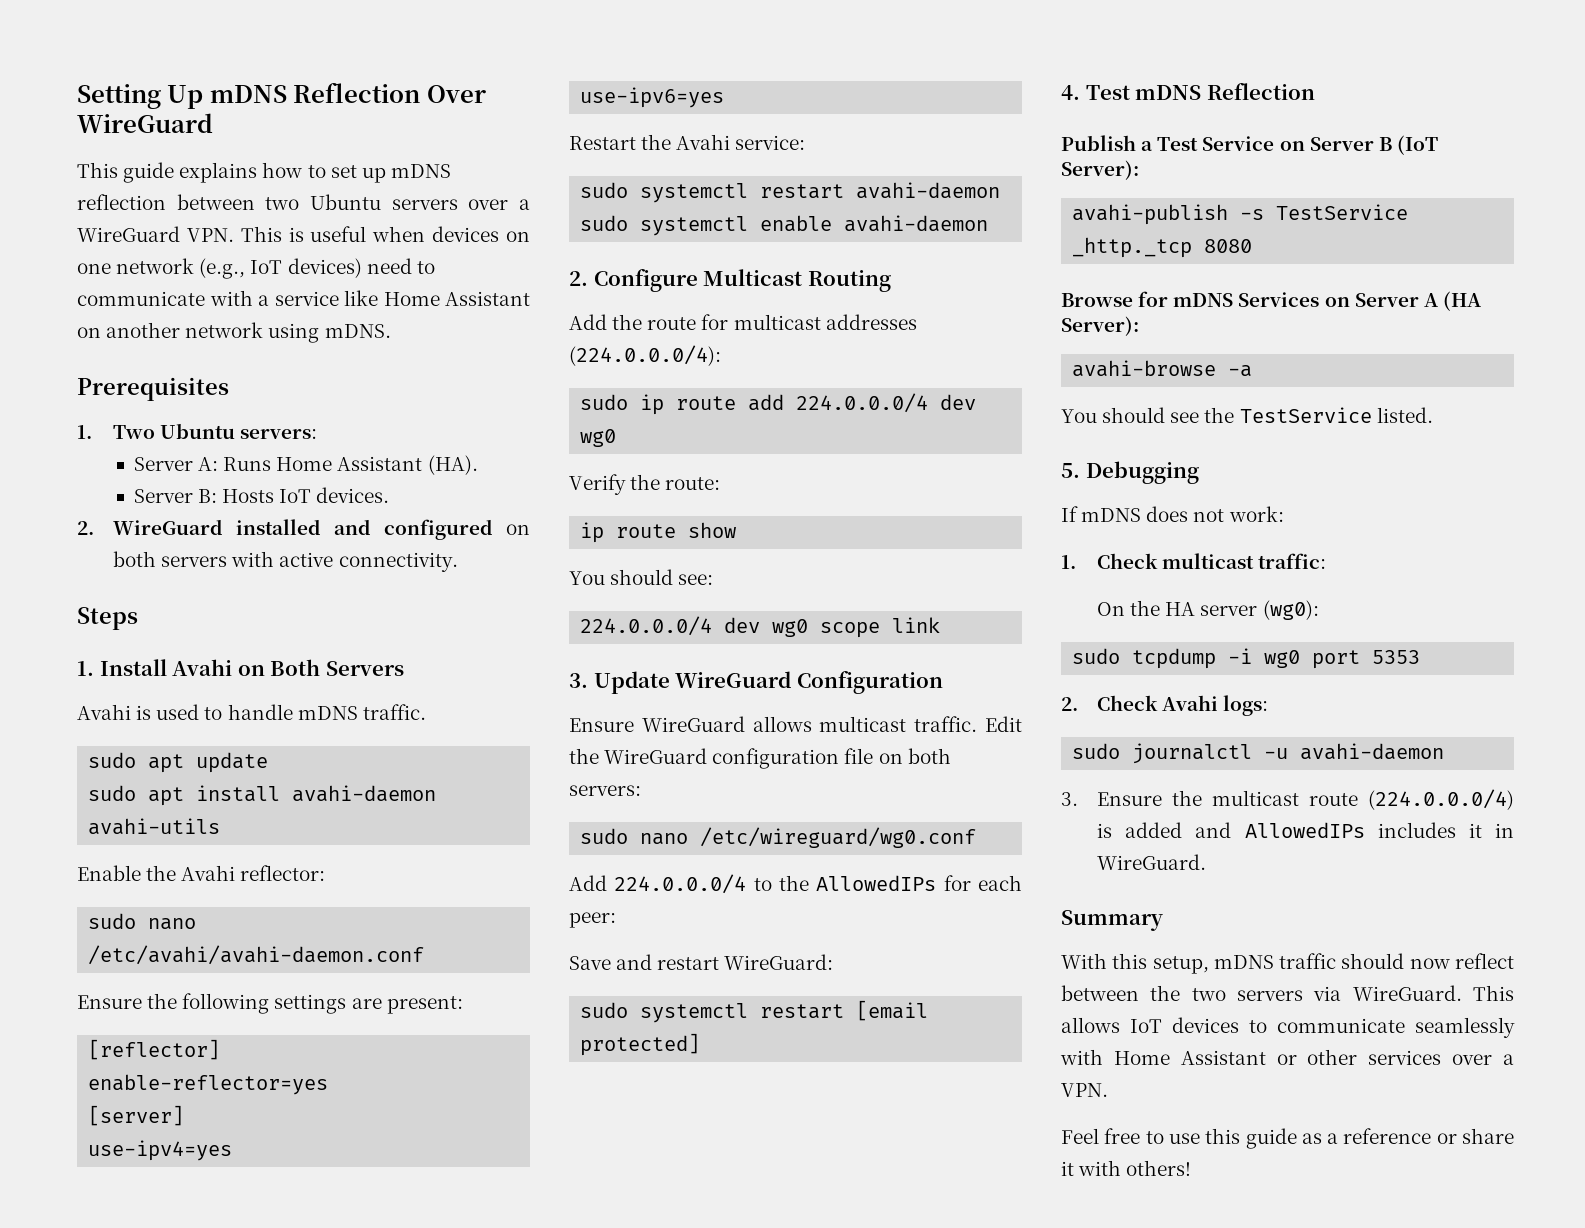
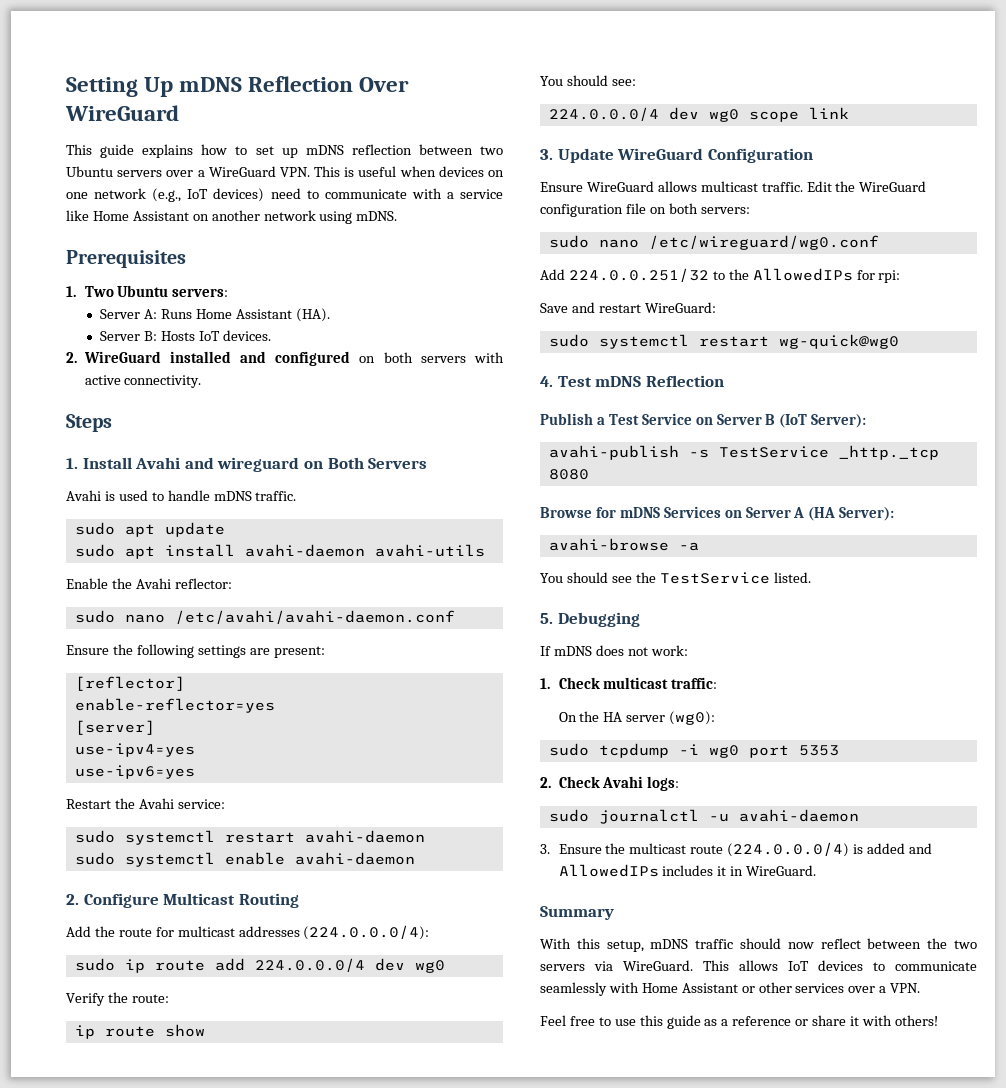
- 1. Install Avahi on Both Servers
+ 1. Install Avahi and wireguard on Both Servers
- Add 224.0.0.0/4 to the AllowedIPs for each peer:
+ Add 224.0.0.251/32 to the AllowedIPs for rpi:
- sudo systemctl restart [email protected]
+ sudo systemctl restart wg-quick@wg0

